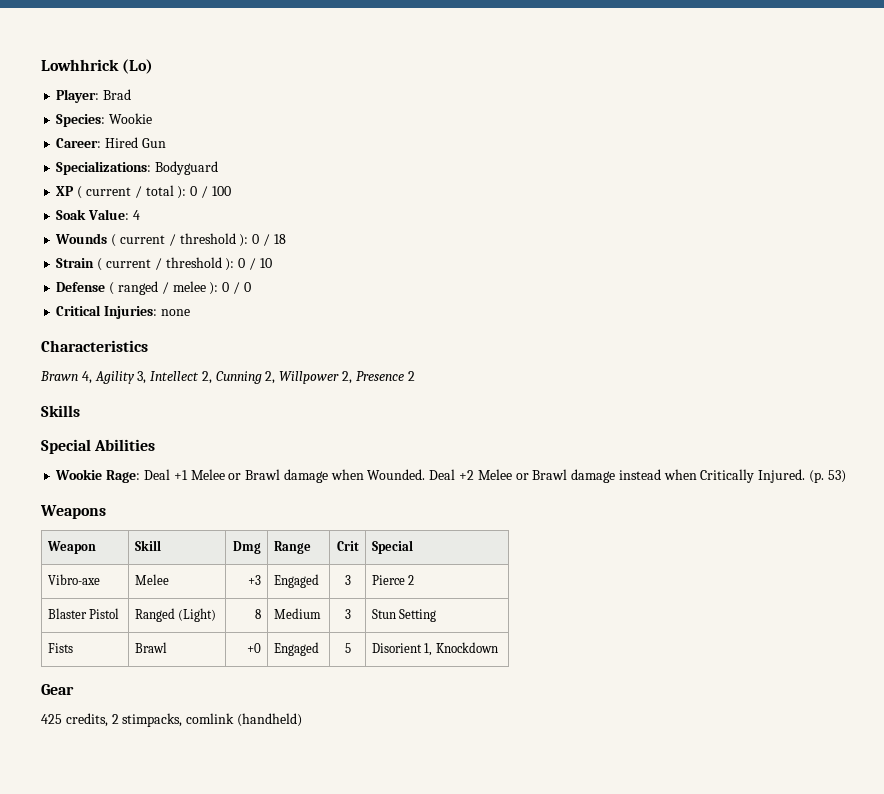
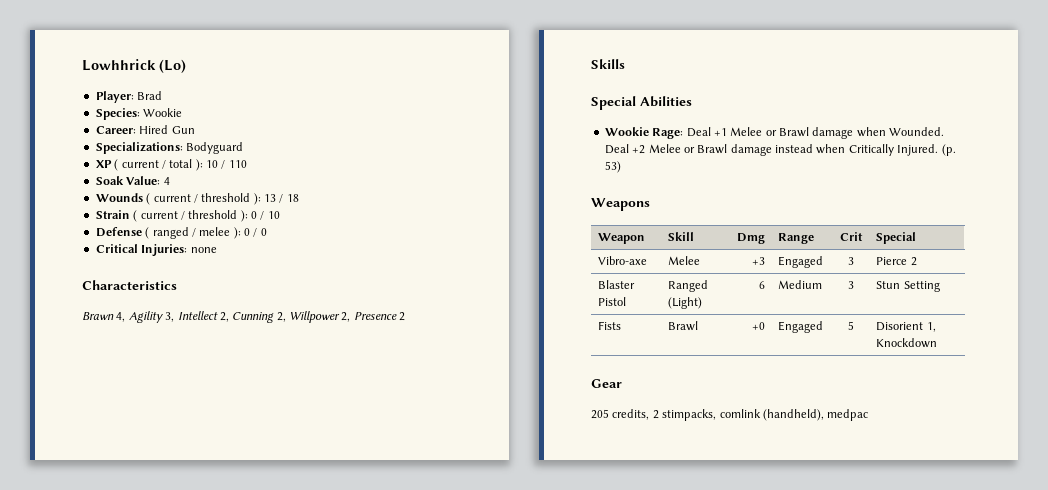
- XP ( current / total ): 0 / 100
+ XP ( current / total ): 10 / 110
- Wounds ( current / threshold ): 0 / 18
+ Wounds ( current / threshold ): 13 / 18
- Blaster Pistol | Ranged (Light) | 8 | Medium | 3 | Stun Setting
+ Blaster Pistol | Ranged (Light) | 6 | Medium | 3 | Stun Setting
- 425 credits, 2 stimpacks, comlink (handheld)
+ 205 credits, 2 stimpacks, comlink (handheld), medpac

